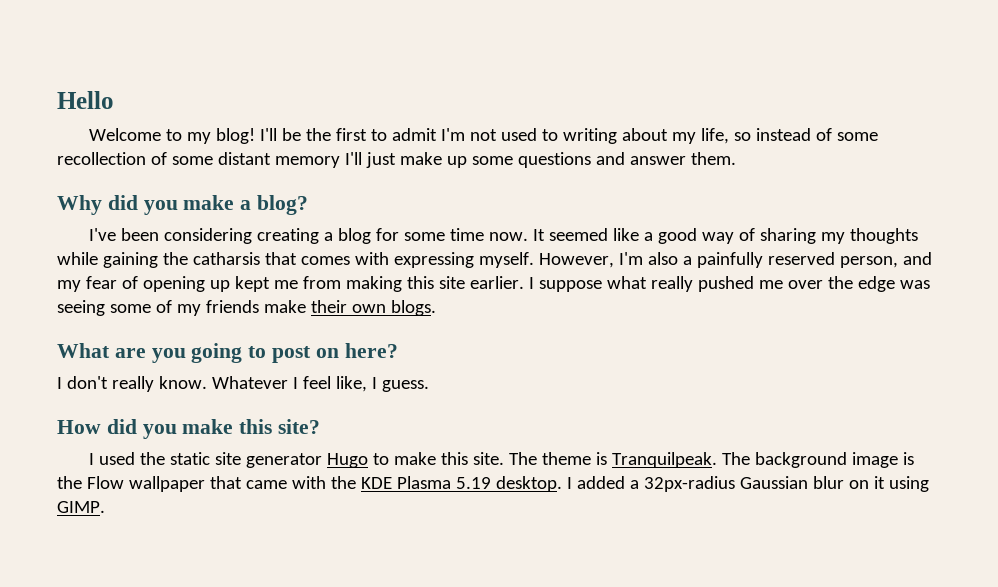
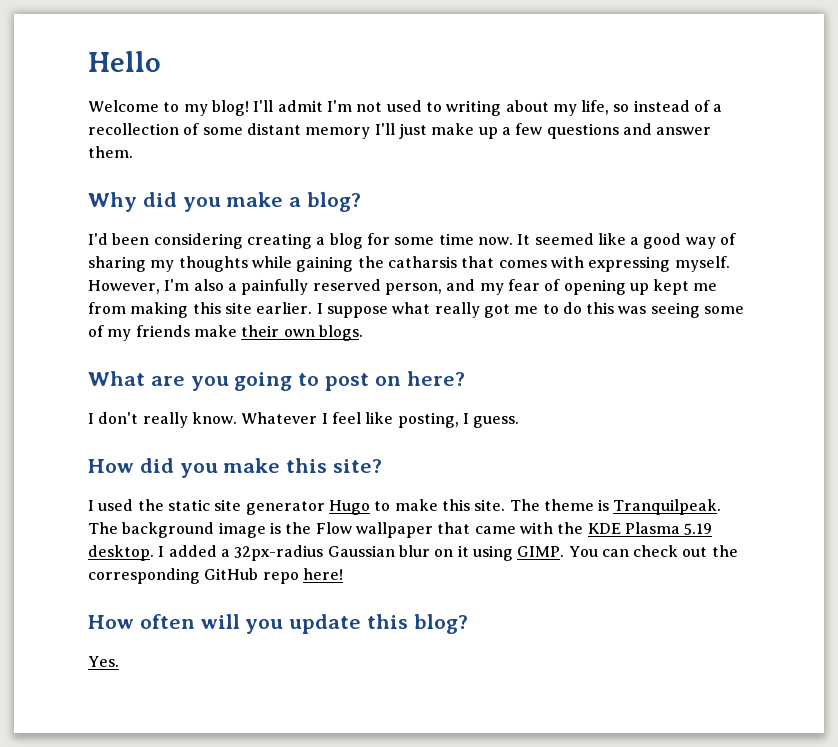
- I'll be the first to admit I'm not used to writing about my life, so instead of some recollection of some distant memory I'll just make up some questions and answer them.
+ I'll admit I'm not used to writing about my life, so instead of a recollection of some distant memory I'll just make up a few questions and answer them.
- I've been considering creating a blog for some time now.
+ I'd been considering creating a blog for some time now.
- I suppose what really pushed me over the edge was seeing some of my friends make their own blogs.
+ I suppose what really got me to do this was seeing some of my friends make their own blogs.
- Whatever I feel like, I guess.
+ Whatever I feel like posting, I guess.
+ You can check out the corresponding GitHub repo here!
+ How often will you update this blog?
+ Yes.

